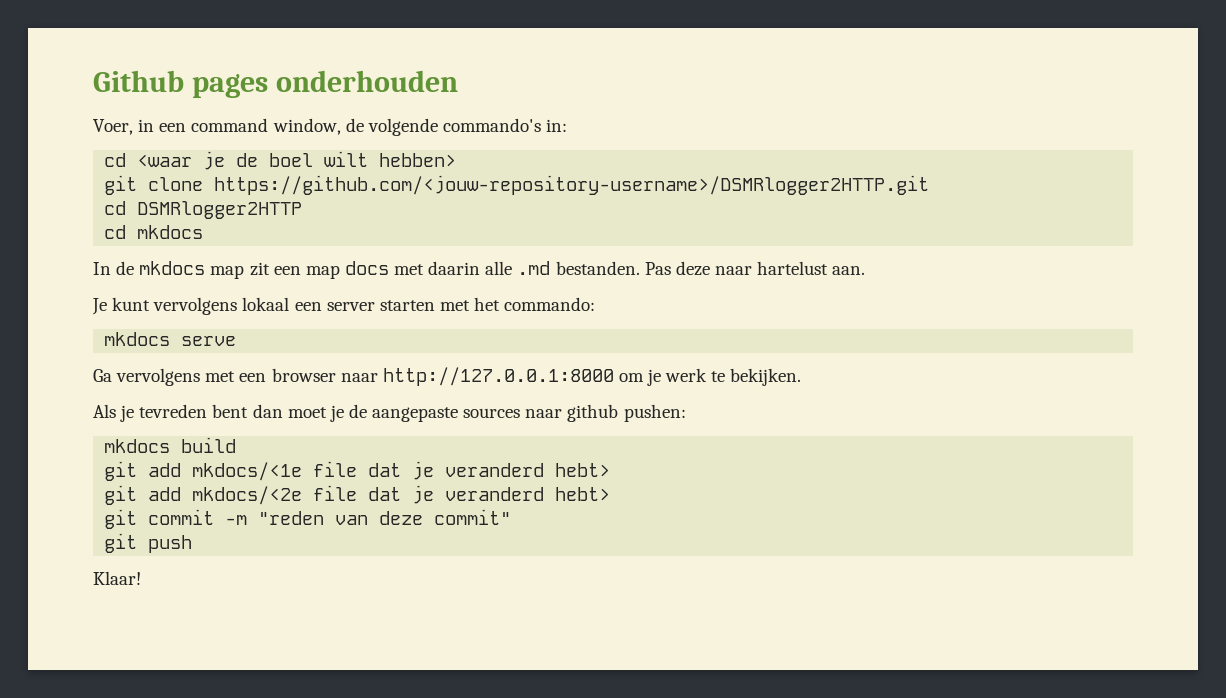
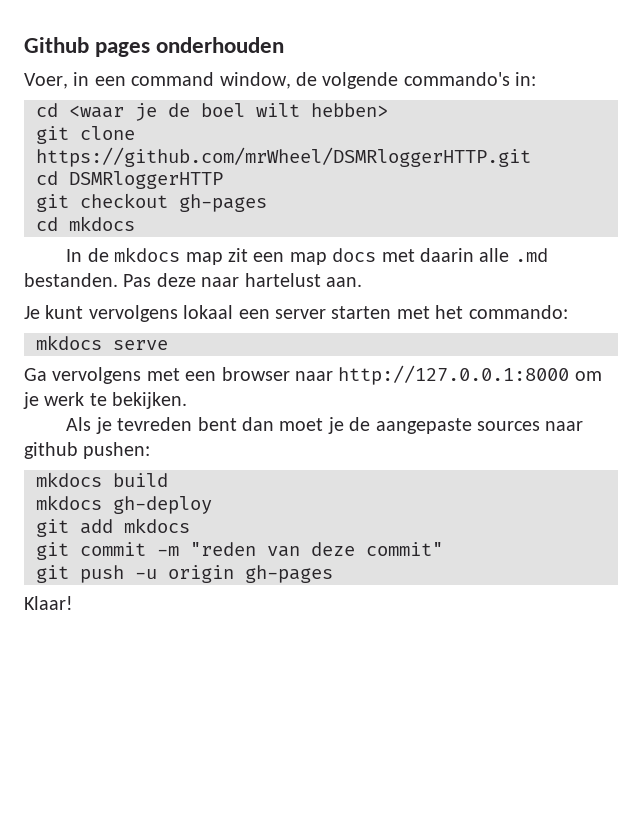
- git clone https://github.com/<jouw-repository-username>/DSMRlogger2HTTP.git
- cd DSMRlogger2HTTP
+ git clone https://github.com/mrWheel/DSMRloggerHTTP.git
+ cd DSMRloggerHTTP
+ git checkout gh-pages
- git add mkdocs/<1e file dat je veranderd hebt>
- git add mkdocs/<2e file dat je veranderd hebt>
+ mkdocs gh-deploy
+ git add mkdocs
- git push
+ git push -u origin gh-pages

